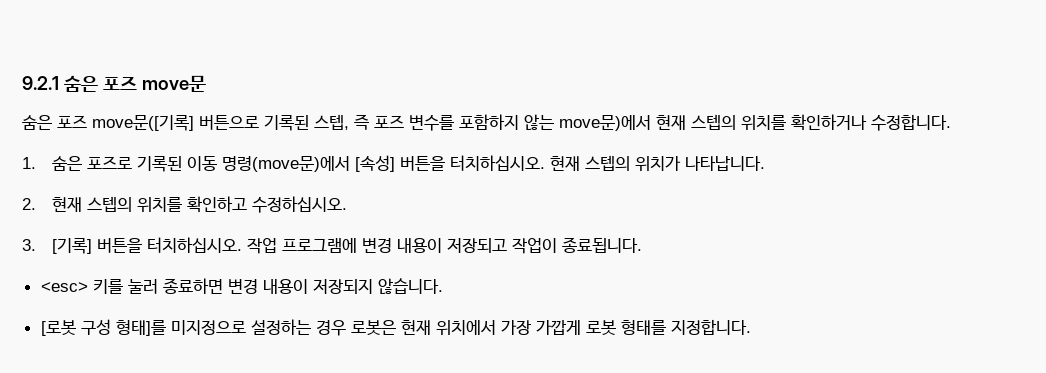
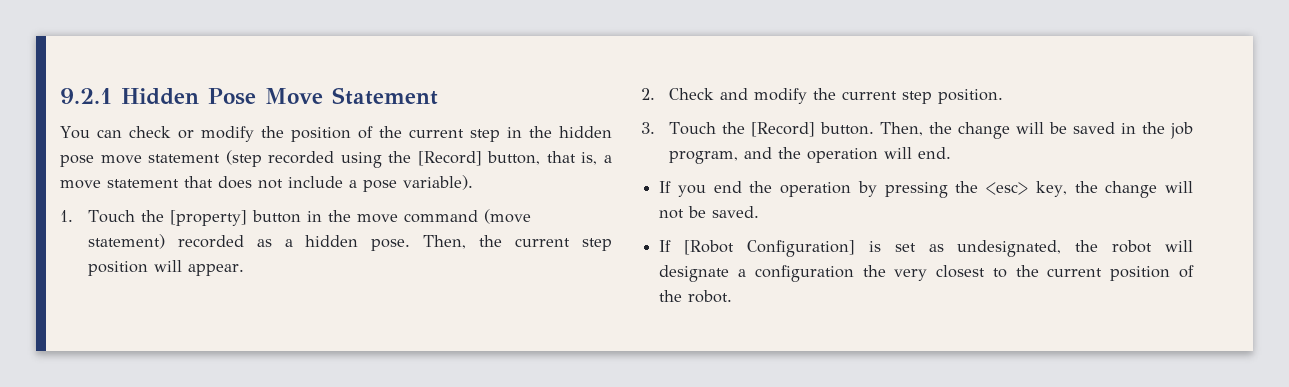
- 9.2.1 숨은 포즈 move문
- 숨은 포즈 move문([기록] 버튼으로 기록된 스텝, 즉 포즈 변수를 포함하지 않는 move문)에서 현재 스텝의 위치를 확인하거나 수정합니다.
- 1. 숨은 포즈로 기록된 이동 명령(move문)에서 [속성] 버튼을 터치하십시오. 현재 스텝의 위치가 나타납니다.
- 2. 현재 스텝의 위치를 확인하고 수정하십시오.
- 3. [기록] 버튼을 터치하십시오. 작업 프로그램에 변경 내용이 저장되고 작업이 종료됩니다.
- <esc> 키를 눌러 종료하면 변경 내용이 저장되지 않습니다.
- [로봇 구성 형태]를 미지정으로 설정하는 경우 로봇은 현재 위치에서 가장 가깝게 로봇 형태를 지정합니다.
+ 9.2.1 Hidden Pose Move Statement
+ You can check or modify the position of the current step in the hidden pose move statement (step recorded using the [Record] button, that is, a move statement that does not include a pose variable).
+ 1. Touch the [property] button in the move command (move statement) recorded as a hidden pose. Then, the current step position will appear.
+ 2. Check and modify the current step position.
+ 3. Touch the [Record] button. Then, the change will be saved in the job program, and the operation will end.
+ If you end the operation by pressing the <esc> key, the change will not be saved.
+ If [Robot Configuration] is set as undesignated, the robot will designate a configuration the very closest to the current position of the robot.

